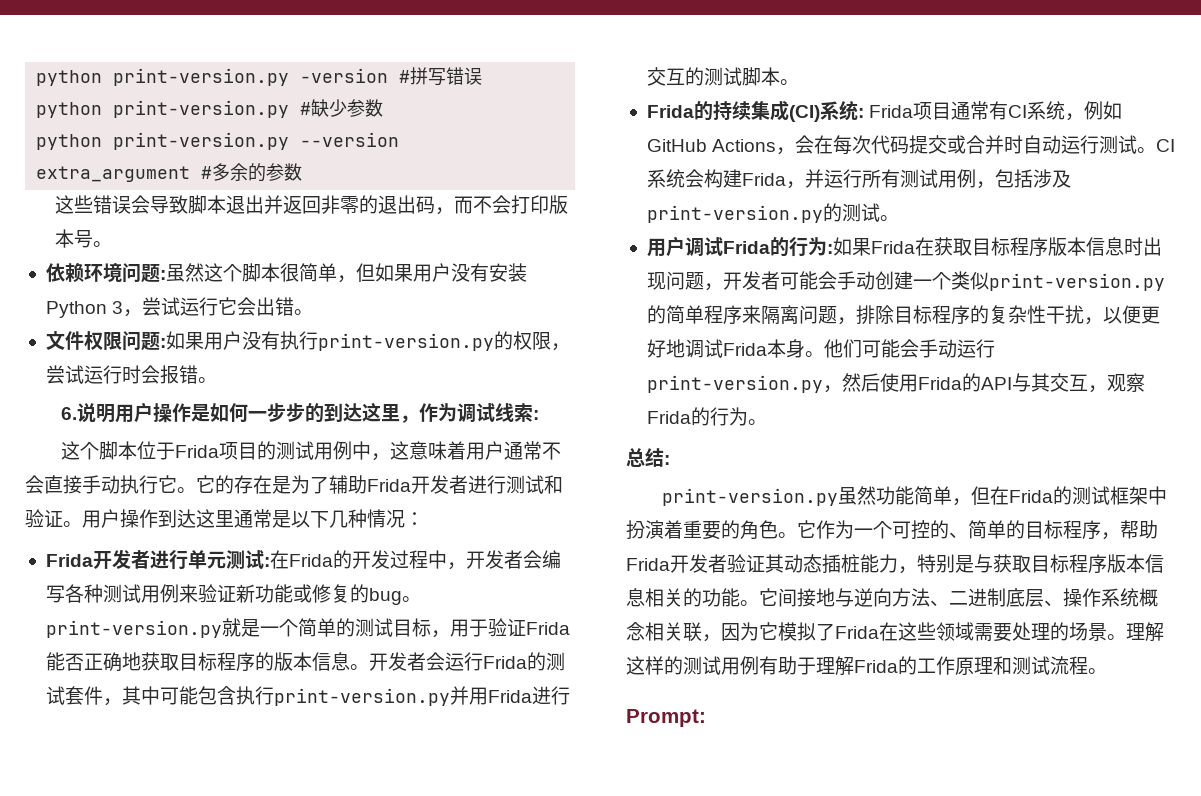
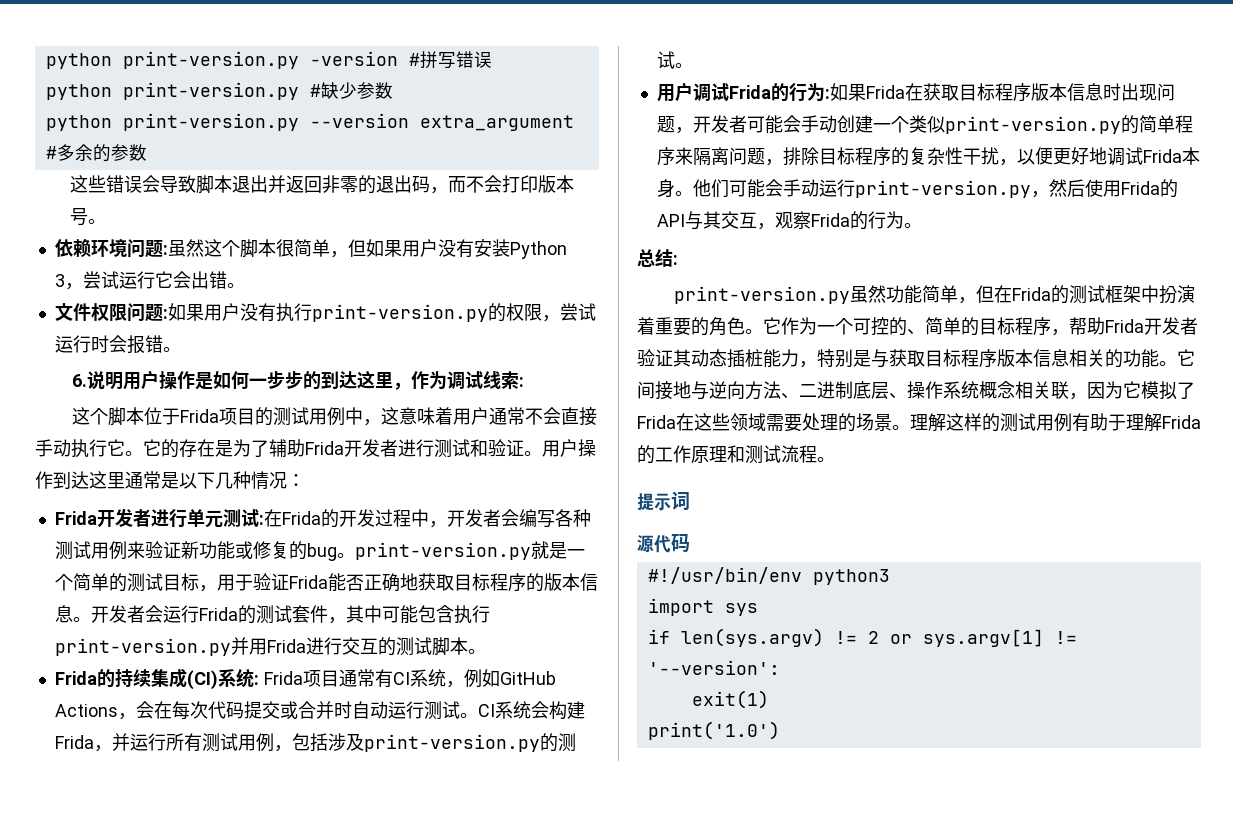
- Prompt:
+ 提示词
+ 源代码
+ #!/usr/bin/env python3
+ import sys
+ if len(sys.argv) != 2 or sys.argv[1] != '--version':
+ exit(1)
+ print('1.0')

